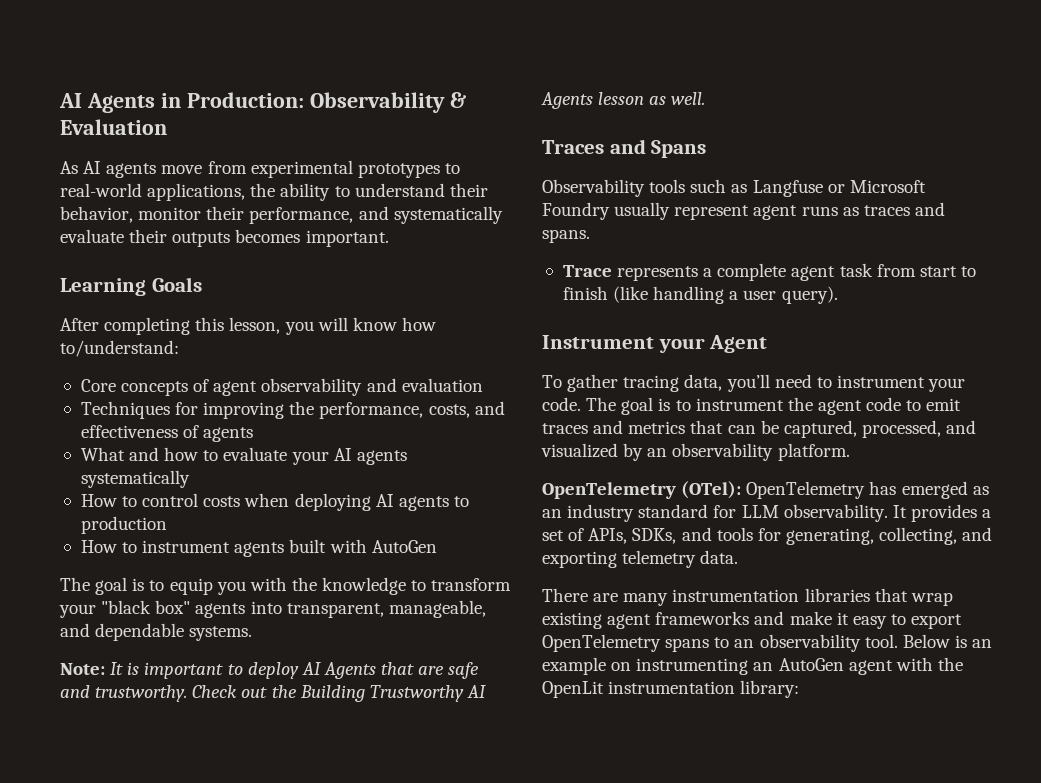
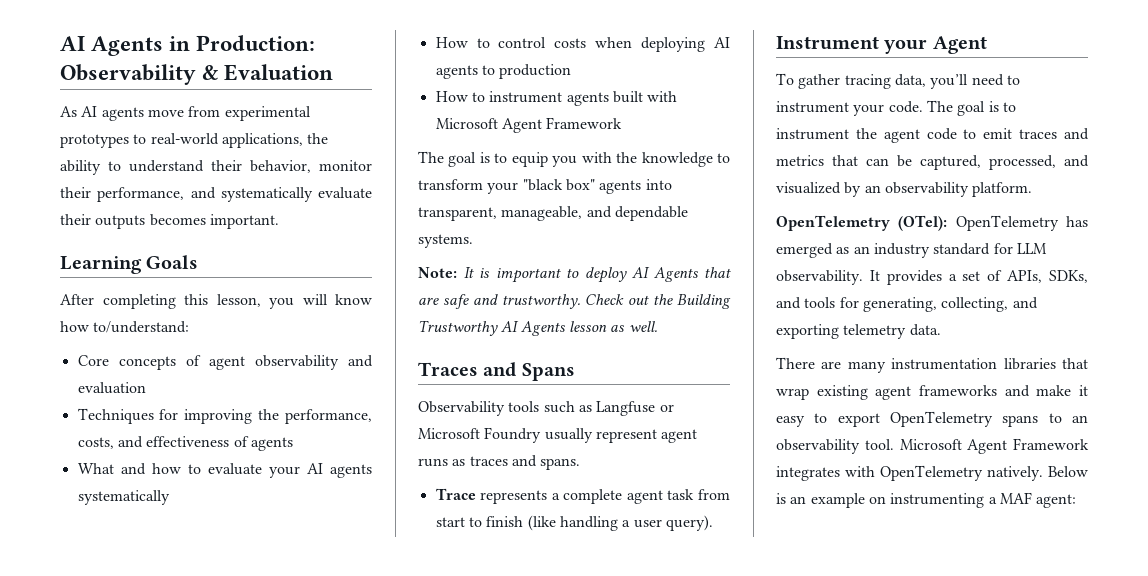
- How to instrument agents built with AutoGen
+ How to instrument agents built with Microsoft Agent Framework
+ Microsoft Agent Framework integrates with OpenTelemetry natively.
- Below is an example on instrumenting an AutoGen agent with the OpenLit instrumentation library:
+ Below is an example on instrumenting a MAF agent:

